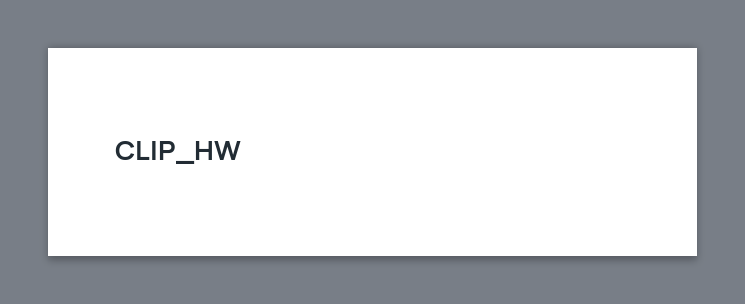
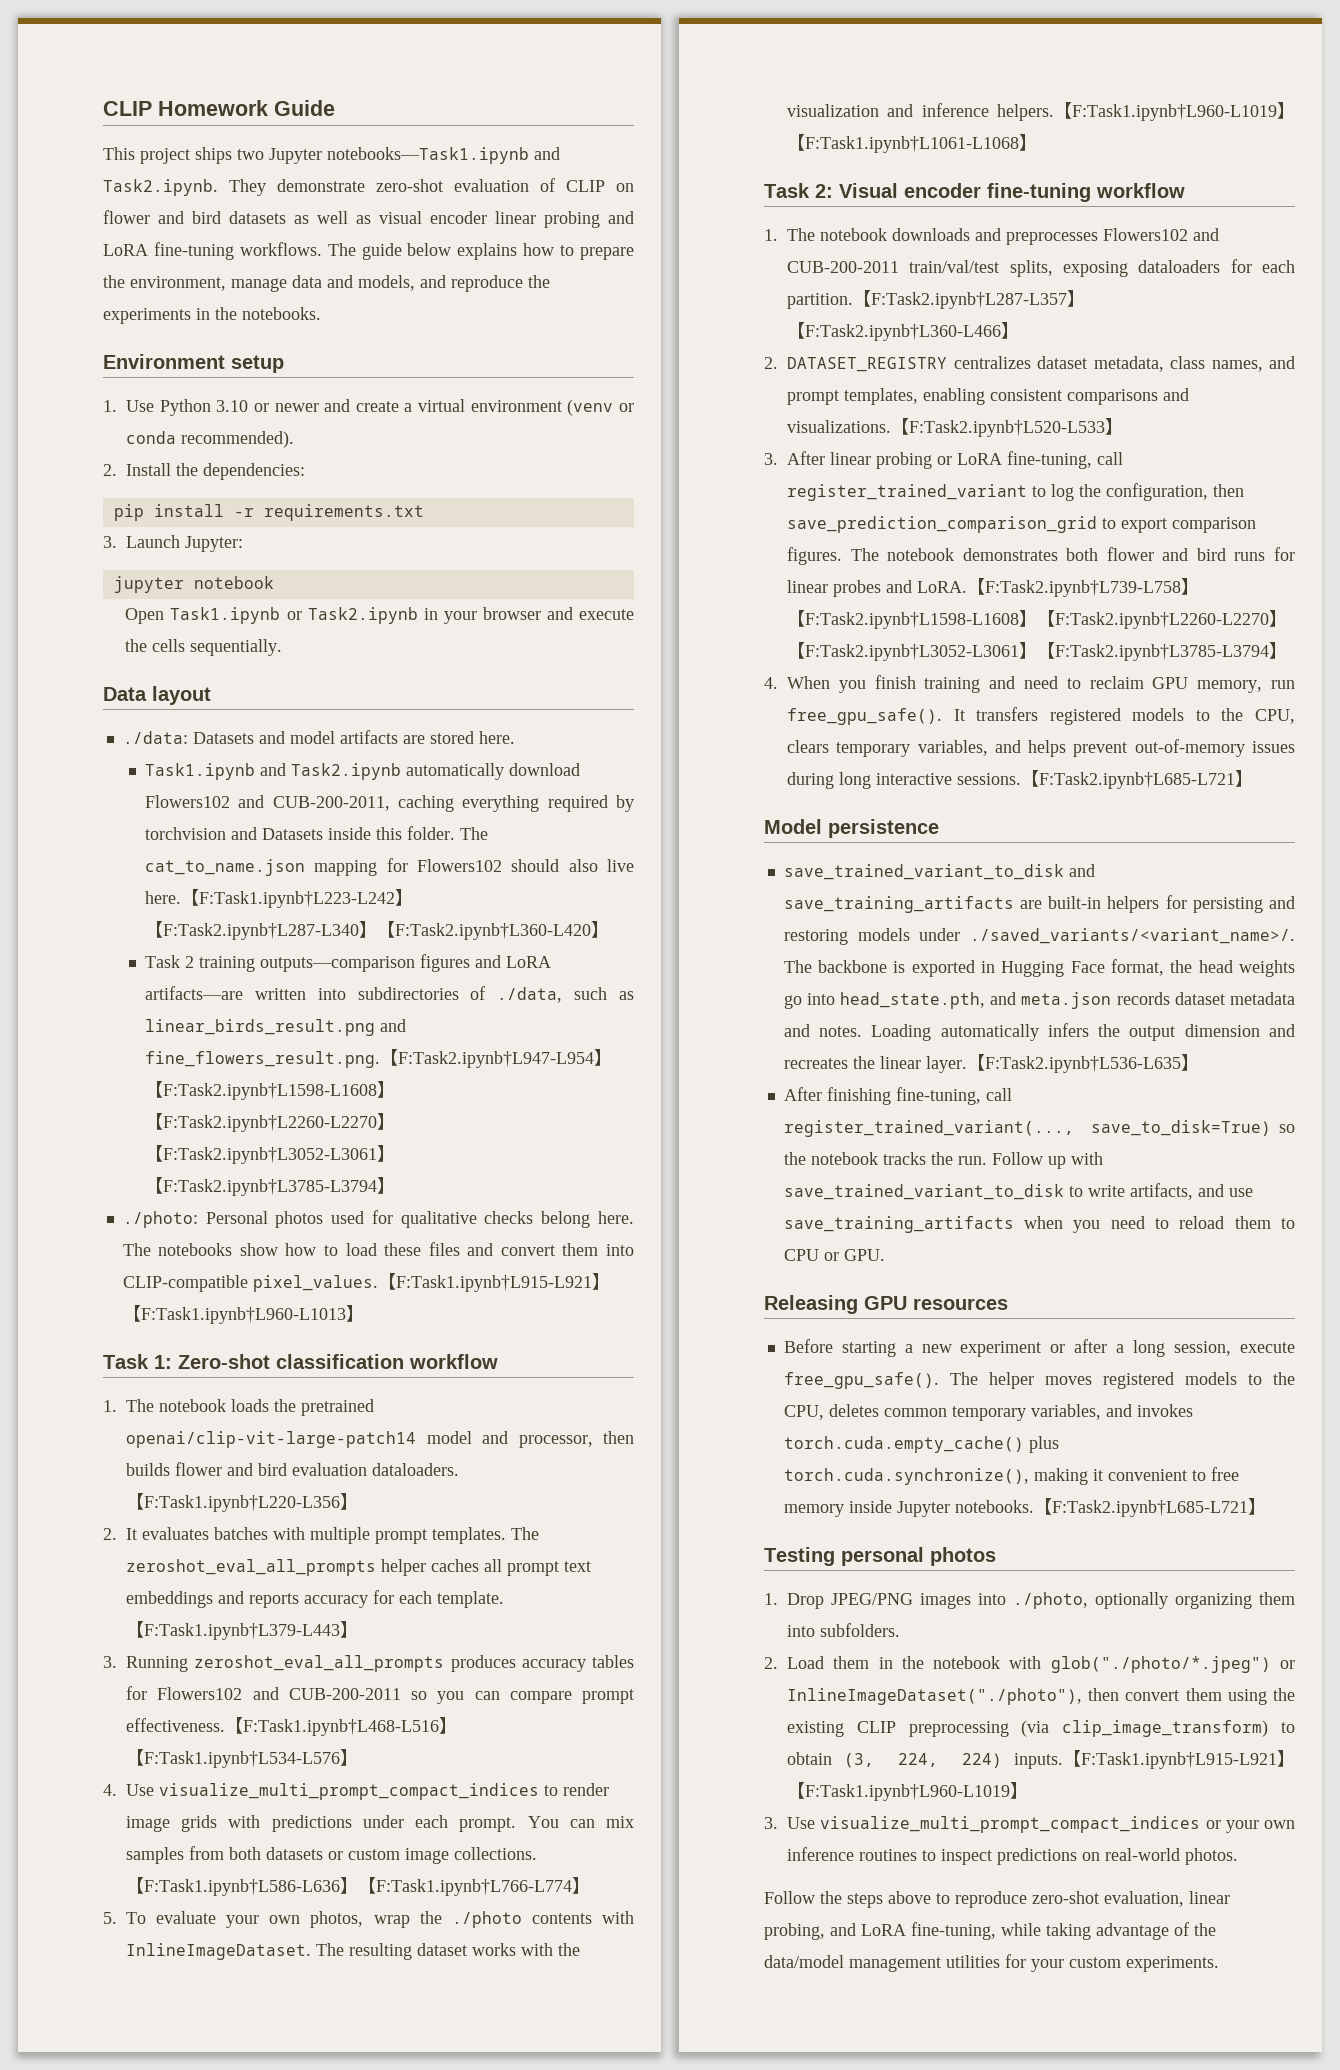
- CLIP_HW
+ CLIP Homework Guide
+ This project ships two Jupyter notebooks—Task1.ipynb and Task2.ipynb. They demonstrate zero-shot evaluation of CLIP on flower and bird datasets as well as visual encoder linear probing and LoRA fine-tuning workflows. The guide below explains how to prepare the environment, manage data and models, and reproduce the experiments in the notebooks.
+ Environment setup
+ 1. Use Python 3.10 or newer and create a virtual environment (venv or conda recommended).
+ 2. Install the dependencies:
+ pip install -r requirements.txt
+ 3. Launch Jupyter:
+ jupyter notebook
+ Open Task1.ipynb or Task2.ipynb in your browser and execute the cells sequentially.
+ Data layout
+ ./data: Datasets and model artifacts are stored here.
+ Task1.ipynb and Task2.ipynb automatically download Flowers102 and CUB-200-2011, caching everything required by torchvision and Datasets inside this folder. The cat_to_name.json mapping for Flowers102 should also live here.【F:Task1.ipynb†L223-L242】【F:Task2.ipynb†L287-L340】【F:Task2.ipynb†L360-L420】
+ Task 2 training outputs—comparison figures and LoRA artifacts—are written into subdirectories of ./data, such as linear_birds_result.png and fine_flowers_result.png.【F:Task2.ipynb†L947-L954】【F:Task2.ipynb†L1598-L1608】【F:Task2.ipynb†L2260-L2270】【F:Task2.ipynb†L3052-L3061】【F:Task2.ipynb†L3785-L3794】
+ ./photo: Personal photos used for qualitative checks belong here. The notebooks show how to load these files and convert them into CLIP-compatible pixel_values.【F:Task1.ipynb†L915-L921】【F:Task1.ipynb†L960-L1013】
+ Task 1: Zero-shot classification workflow
+ 1. The notebook loads the pretrained openai/clip-vit-large-patch14 model and processor, then builds flower and bird evaluation dataloaders.【F:Task1.ipynb†L220-L356】
+ 2. It evaluates batches with multiple prompt templates. The zeroshot_eval_all_prompts helper caches all prompt text embeddings and reports accuracy for each template.【F:Task1.ipynb†L379-L443】
+ 3. Running zeroshot_eval_all_prompts produces accuracy tables for Flowers102 and CUB-200-2011 so you can compare prompt effectiveness.【F:Task1.ipynb†L468-L516】【F:Task1.ipynb†L534-L576】
+ 4. Use visualize_multi_prompt_compact_indices to render image grids with predictions under each prompt. You can mix samples from both datasets or custom image collections.【F:Task1.ipynb†L586-L636】【F:Task1.ipynb†L766-L774】
+ 5. To evaluate your own photos, wrap the ./photo contents with InlineImageDataset. The resulting dataset works with the visualization and inference helpers.【F:Task1.ipynb†L960-L1019】【F:Task1.ipynb†L1061-L1068】
+ Task 2: Visual encoder fine-tuning workflow
+ 1. The notebook downloads and preprocesses Flowers102 and CUB-200-2011 train/val/test splits, exposing dataloaders for each partition.【F:Task2.ipynb†L287-L357】【F:Task2.ipynb†L360-L466】
+ 2. DATASET_REGISTRY centralizes dataset metadata, class names, and prompt templates, enabling consistent comparisons and visualizations.【F:Task2.ipynb†L520-L533】
+ 3. After linear probing or LoRA fine-tuning, call register_trained_variant to log the configuration, then save_prediction_comparison_grid to export comparison figures. The notebook demonstrates both flower and bird runs for linear probes and LoRA.【F:Task2.ipynb†L739-L758】【F:Task2.ipynb†L1598-L1608】【F:Task2.ipynb†L2260-L2270】【F:Task2.ipynb†L3052-L3061】【F:Task2.ipynb†L3785-L3794】
+ 4. When you finish training and need to reclaim GPU memory, run free_gpu_safe(). It transfers registered models to the CPU, clears temporary variables, and helps prevent out-of-memory issues during long interactive sessions.【F:Task2.ipynb†L685-L721】
+ Model persistence
+ save_trained_variant_to_disk and save_training_artifacts are built-in helpers for persisting and restoring models under ./saved_variants/<variant_name>/. The backbone is exported in Hugging Face format, the head weights go into head_state.pth, and meta.json records dataset metadata and notes. Loading automatically infers the output dimension and recreates the linear layer.【F:Task2.ipynb†L536-L635】
+ After finishing fine-tuning, call register_trained_variant(..., save_to_disk=True) so the notebook tracks the run. Follow up with save_trained_variant_to_disk to write artifacts, and use save_training_artifacts when you need to reload them to CPU or GPU.
+ Releasing GPU resources
+ Before starting a new experiment or after a long session, execute free_gpu_safe(). The helper moves registered models to the CPU, deletes common temporary variables, and invokes torch.cuda.empty_cache() plus torch.cuda.synchronize(), making it convenient to free memory inside Jupyter notebooks.【F:Task2.ipynb†L685-L721】
+ Testing personal photos
+ 1. Drop JPEG/PNG images into ./photo, optionally organizing them into subfolders.
+ 2. Load them in the notebook with glob("./photo/*.jpeg") or InlineImageDataset("./photo"), then convert them using the existing CLIP preprocessing (via clip_image_transform) to obtain (3, 224, 224) inputs.【F:Task1.ipynb†L915-L921】【F:Task1.ipynb†L960-L1019】
+ 3. Use visualize_multi_prompt_compact_indices or your own inference routines to inspect predictions on real-world photos.
+ Follow the steps above to reproduce zero-shot evaluation, linear probing, and LoRA fine-tuning, while taking advantage of the data/model management utilities for your custom experiments.

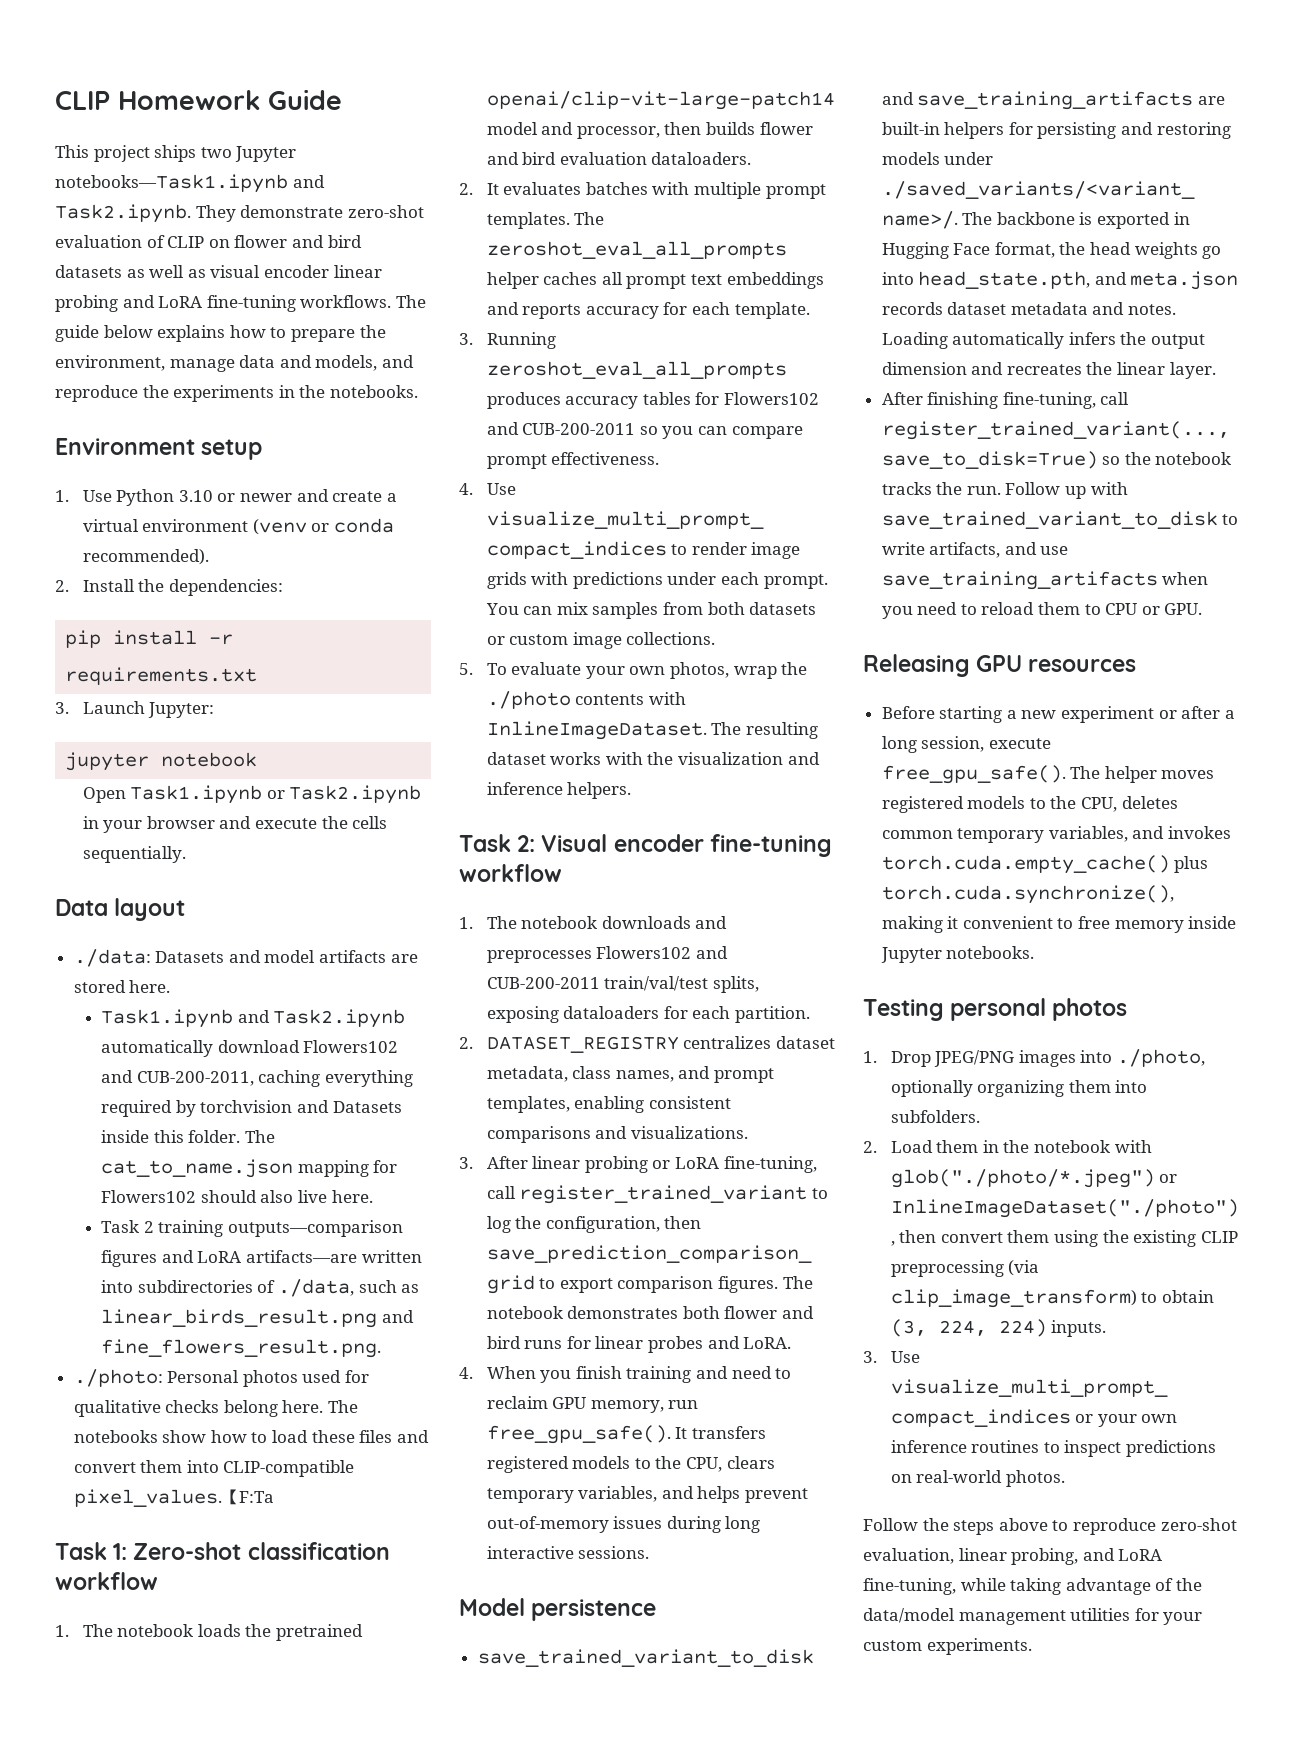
- 【F:Task1.ipynb†L223-L242】【F:Task2.ipynb†L287-L340】【F:Task2.ipynb†L360-L420】
- Task 2 training outputs—comparison figures and LoRA artifacts—are written into subdirectories of ./data, such as linear_birds_result.png and fine_flowers_result.png.【F:Task2.ipynb†L947-L954】【F:Task2.ipynb†L1598-L1608】【F:Task2.ipynb†L2260-L2270】【F:Task2.ipynb†L3052-L3061】【F:Task2.ipynb†L3785-L3794】
+ Task 2 training outputs—comparison figures and LoRA artifacts—are written into subdirectories of ./data, such as linear_birds_result.png and fine_flowers_result.png.
- 【F:Task1.ipynb†L915-L921】【F:Task1.ipynb†L960-L1013】
+ 【F:Ta
- 【F:Task1.ipynb†L220-L356】
- 【F:Task1.ipynb†L379-L443】
- 【F:Task1.ipynb†L468-L516】【F:Task1.ipynb†L534-L576】
- 【F:Task1.ipynb†L586-L636】【F:Task1.ipynb†L766-L774】
- 【F:Task1.ipynb†L960-L1019】【F:Task1.ipynb†L1061-L1068】
- 【F:Task2.ipynb†L287-L357】【F:Task2.ipynb†L360-L466】
- 【F:Task2.ipynb†L520-L533】
- 【F:Task2.ipynb†L739-L758】【F:Task2.ipynb†L1598-L1608】【F:Task2.ipynb†L2260-L2270】【F:Task2.ipynb†L3052-L3061】【F:Task2.ipynb†L3785-L3794】
- It transfers registered models to the CPU, clears temporary variables, and helps prevent out-of-memory issues during long interactive sessions.【F:Task2.ipynb†L685-L721】
+ It transfers registered models to the CPU, clears temporary variables, and helps prevent out-of-memory issues during long interactive sessions.
- 【F:Task2.ipynb†L536-L635】
- The helper moves registered models to the CPU, deletes common temporary variables, and invokes torch.cuda.empty_cache() plus torch.cuda.synchronize(), making it convenient to free memory inside Jupyter notebooks.【F:Task2.ipynb†L685-L721】
+ The helper moves registered models to the CPU, deletes common temporary variables, and invokes torch.cuda.empty_cache() plus torch.cuda.synchronize(), making it convenient to free memory inside Jupyter notebooks.
- 【F:Task1.ipynb†L915-L921】【F:Task1.ipynb†L960-L1019】

